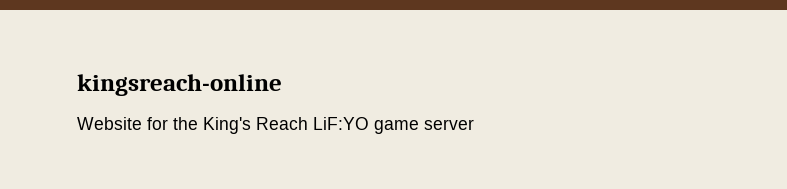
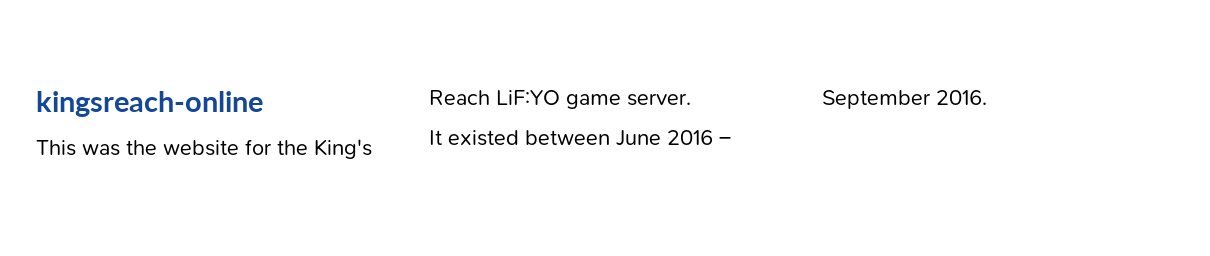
- Website for the King's Reach LiF:YO game server
+ This was the website for the King's Reach LiF:YO game server.
+ It existed between June 2016 – September 2016.

